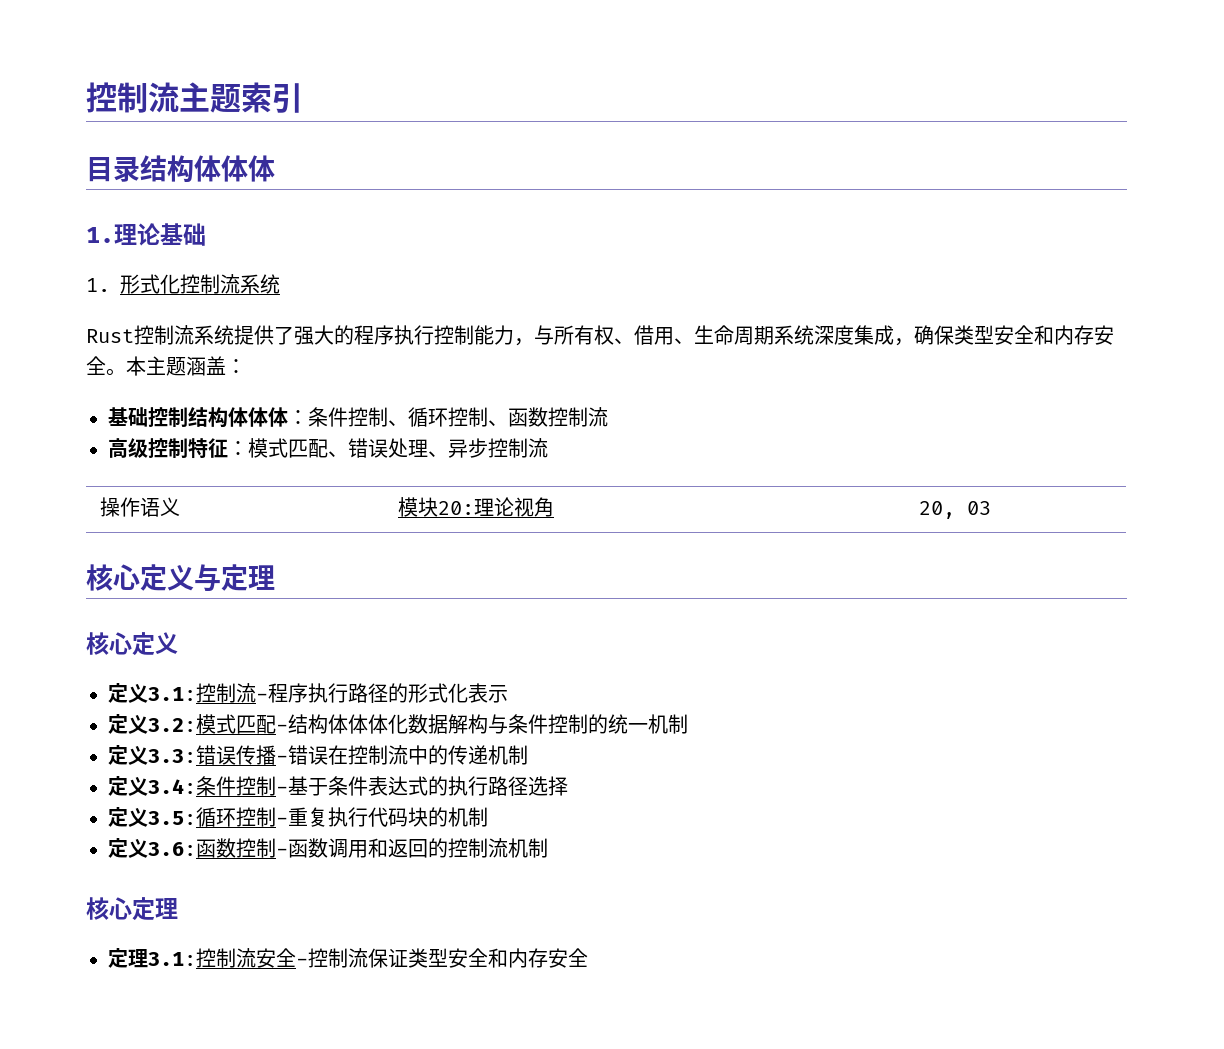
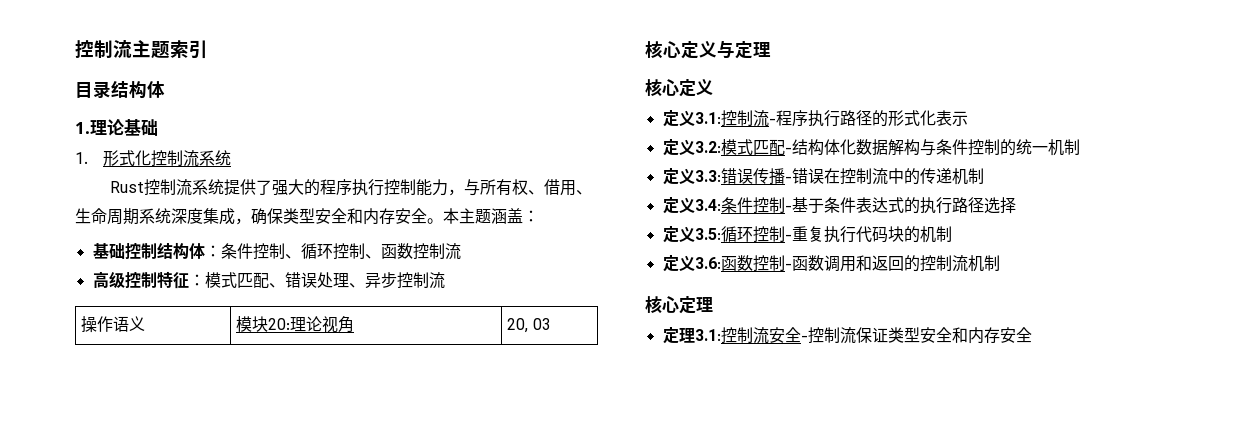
- 目录结构体体体
+ 目录结构体
- 基础控制结构体体体：条件控制、循环控制、函数控制流
+ 基础控制结构体：条件控制、循环控制、函数控制流
- 定义3.2:模式匹配-结构体体体化数据解构与条件控制的统一机制
+ 定义3.2:模式匹配-结构体化数据解构与条件控制的统一机制

